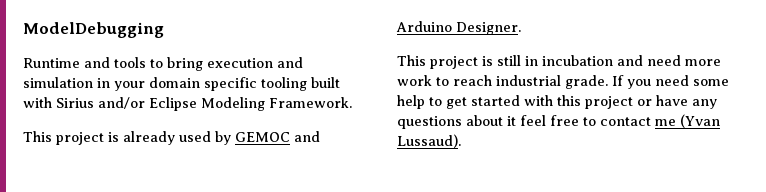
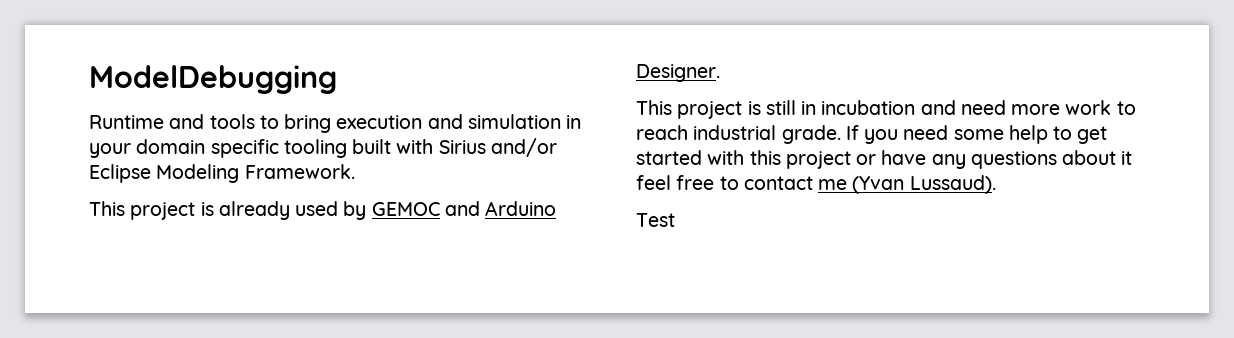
+ Test

